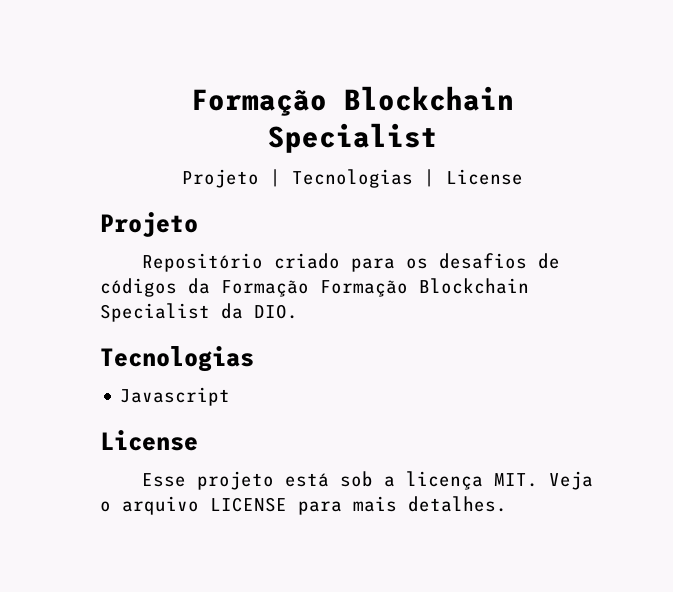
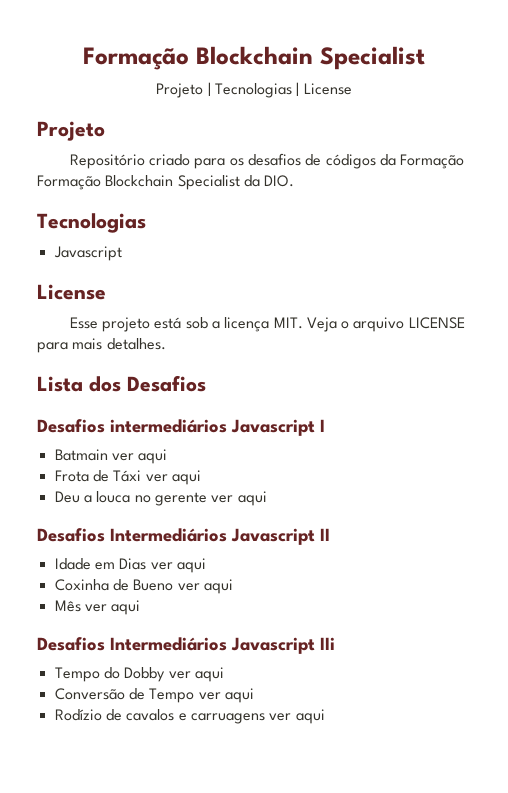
+ Lista dos Desafios
+ Desafios intermediários Javascript I
+ Batmain ver aqui
+ Frota de Táxi ver aqui
+ Deu a louca no gerente ver aqui
+ Desafios Intermediários Javascript II
+ Idade em Dias ver aqui
+ Coxinha de Bueno ver aqui
+ Mês ver aqui
+ Desafios Intermediários Javascript IIi
+ Tempo do Dobby ver aqui
+ Conversão de Tempo ver aqui
+ Rodízio de cavalos e carruagens ver aqui

